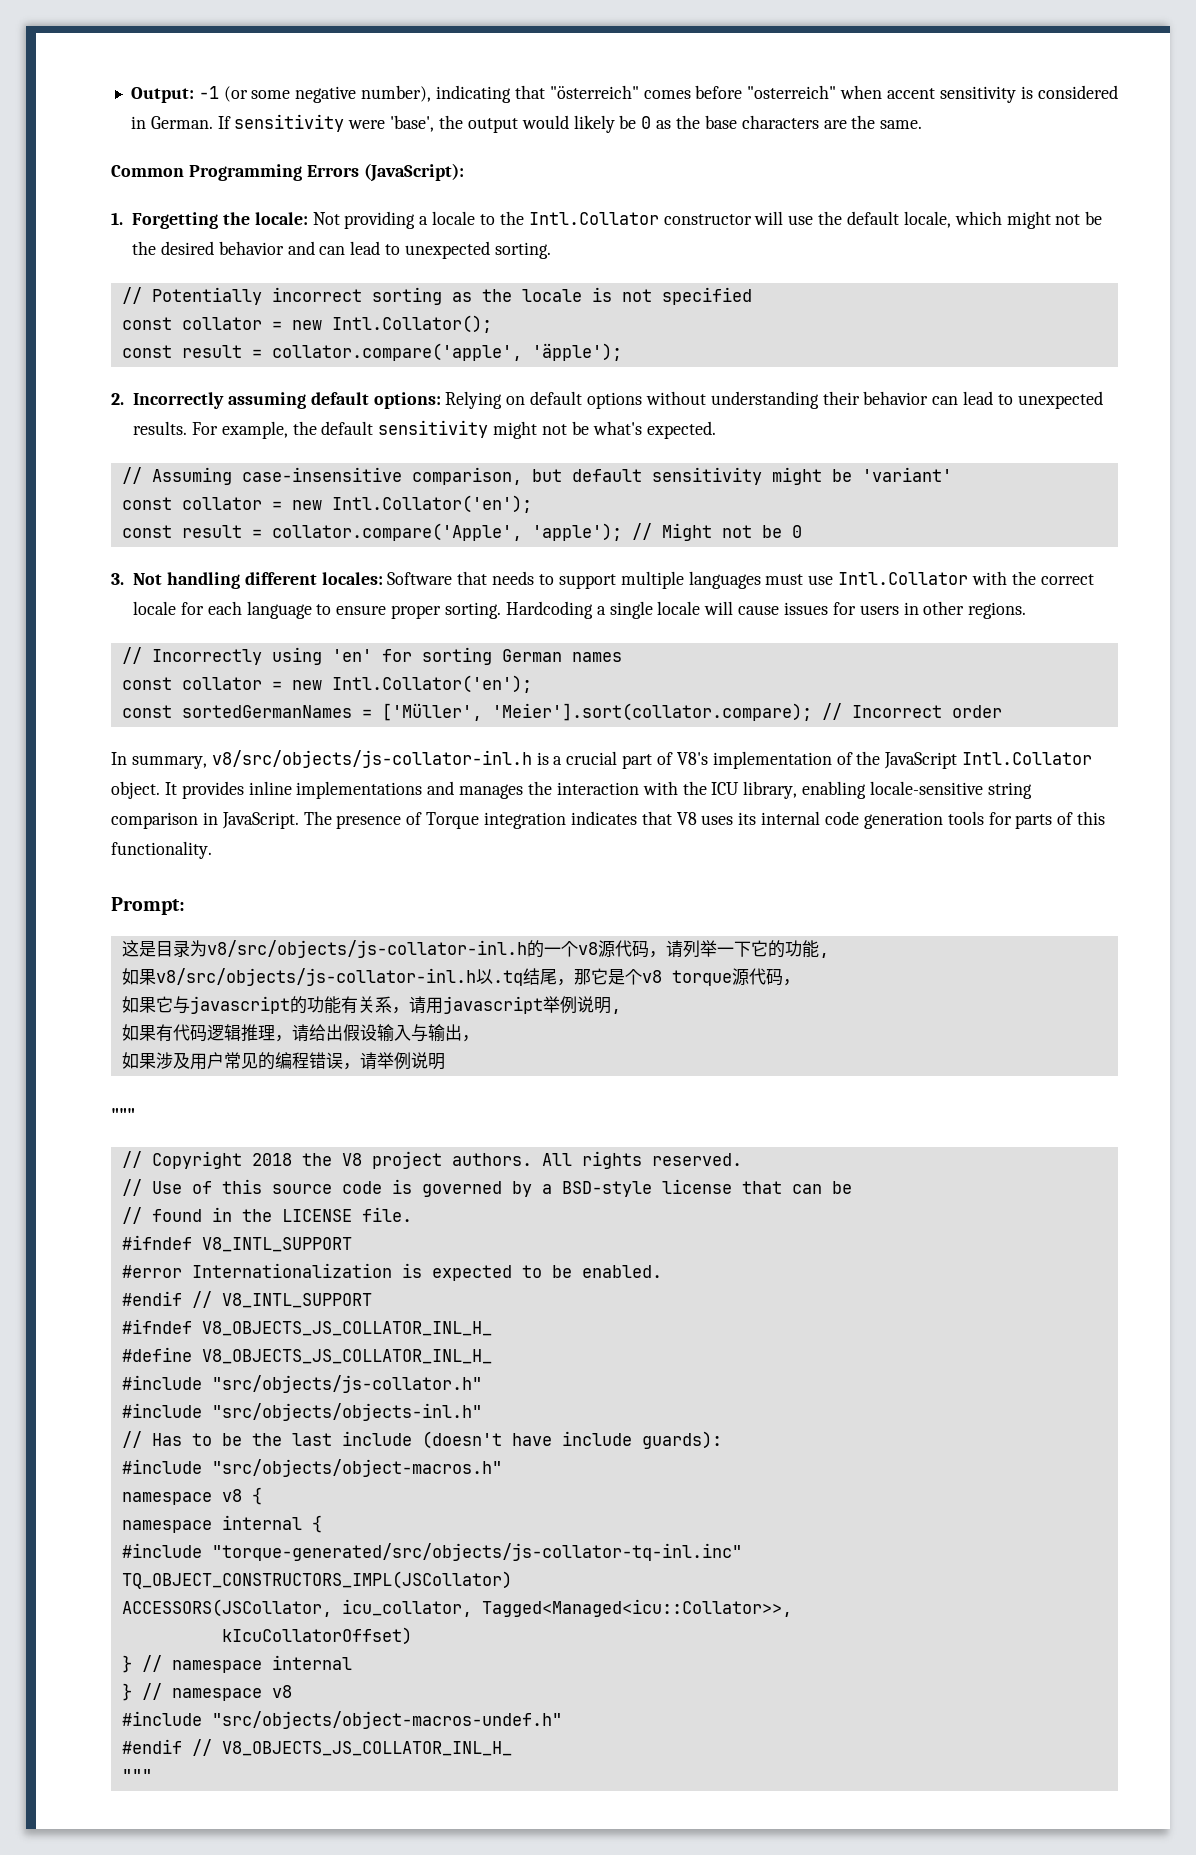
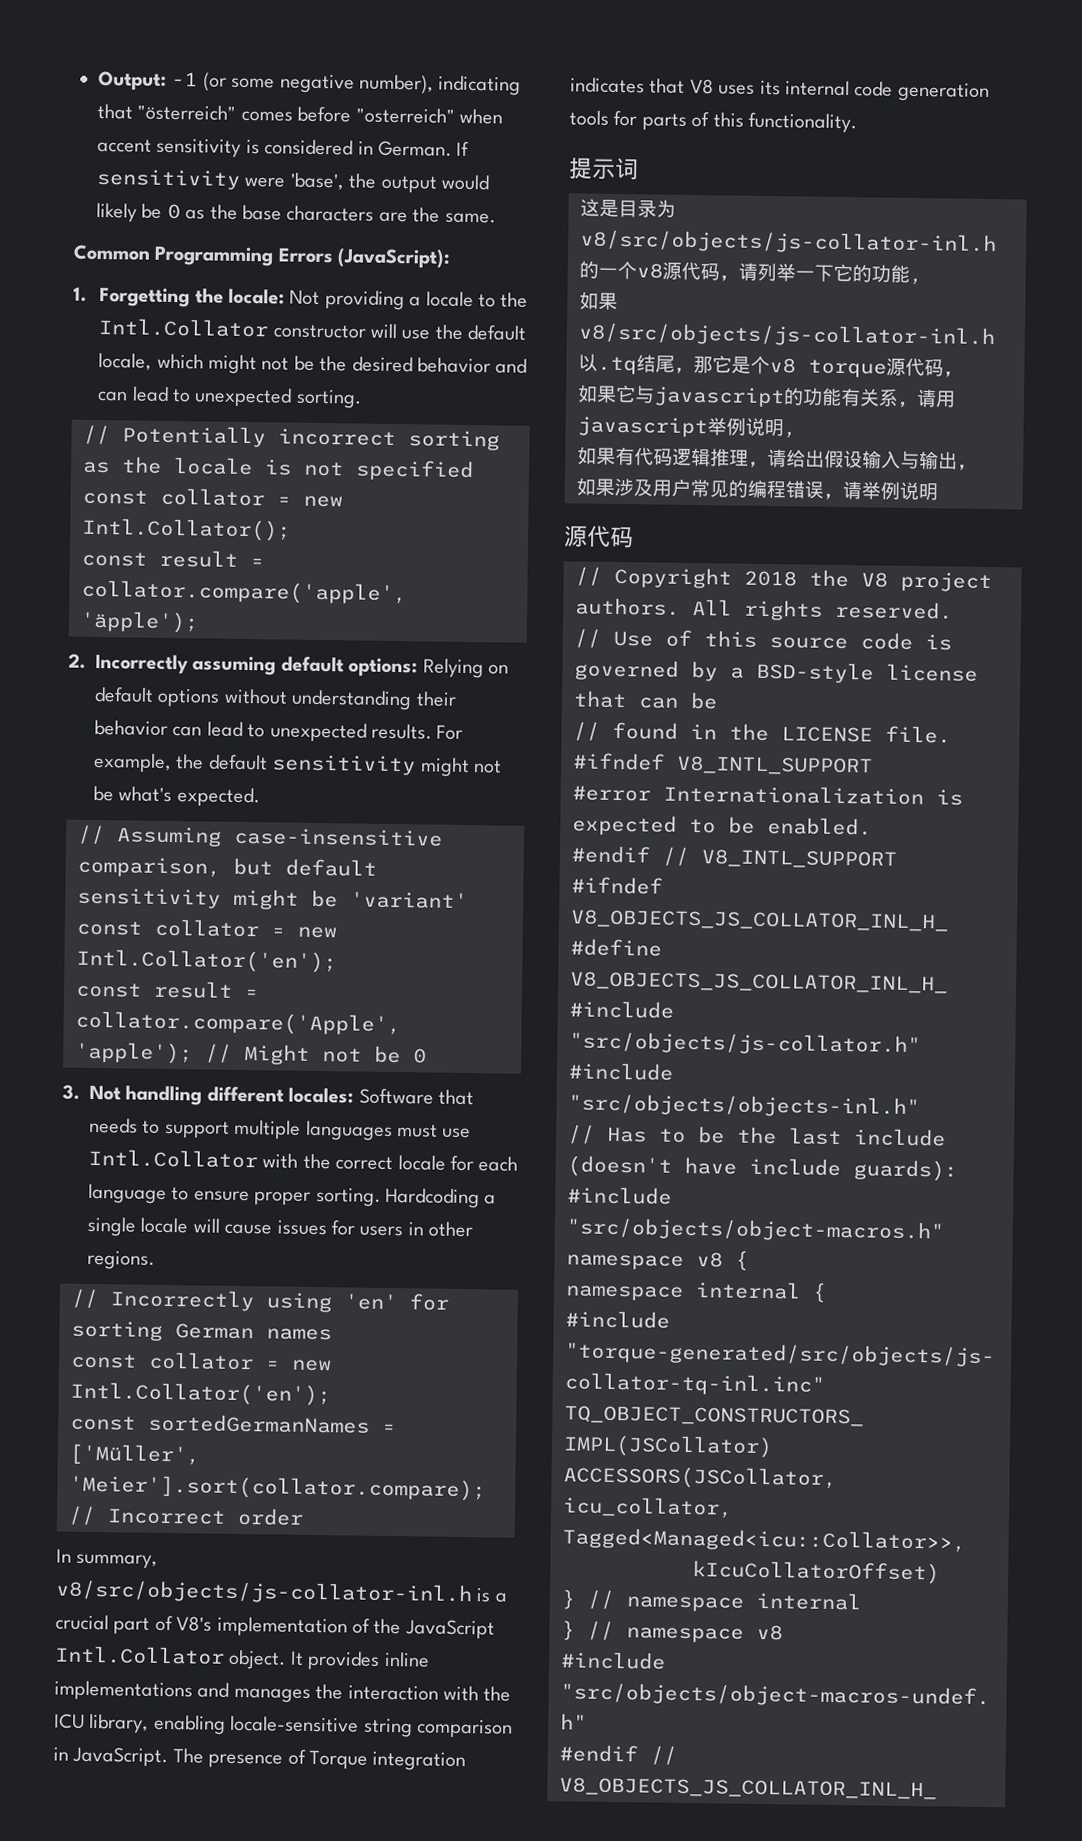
- Prompt:
+ 提示词
  如果涉及用户常见的编程错误，请举例说明
- """
+ 源代码
  #endif // V8_OBJECTS_JS_COLLATOR_INL_H_
- """

